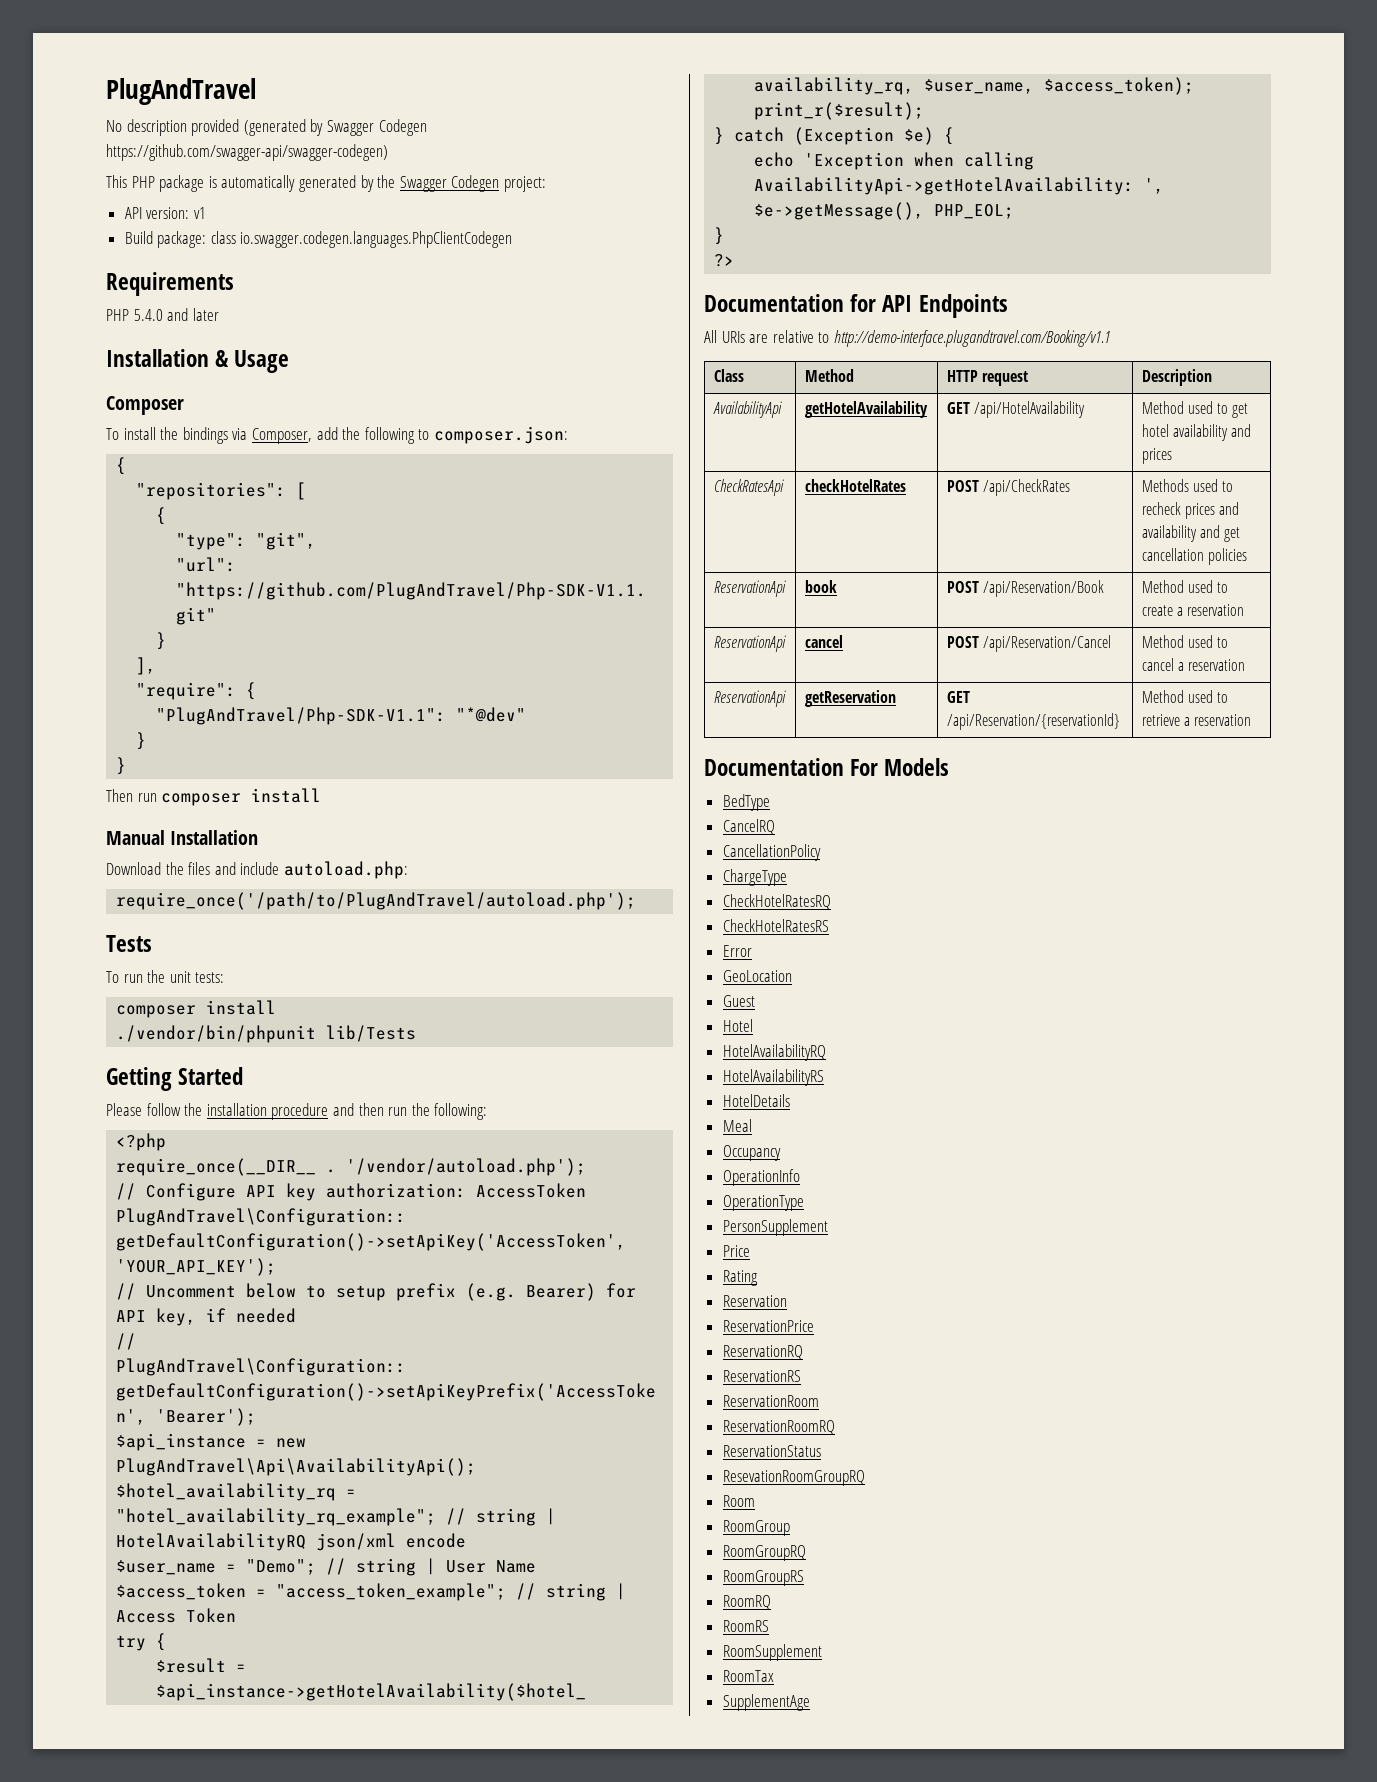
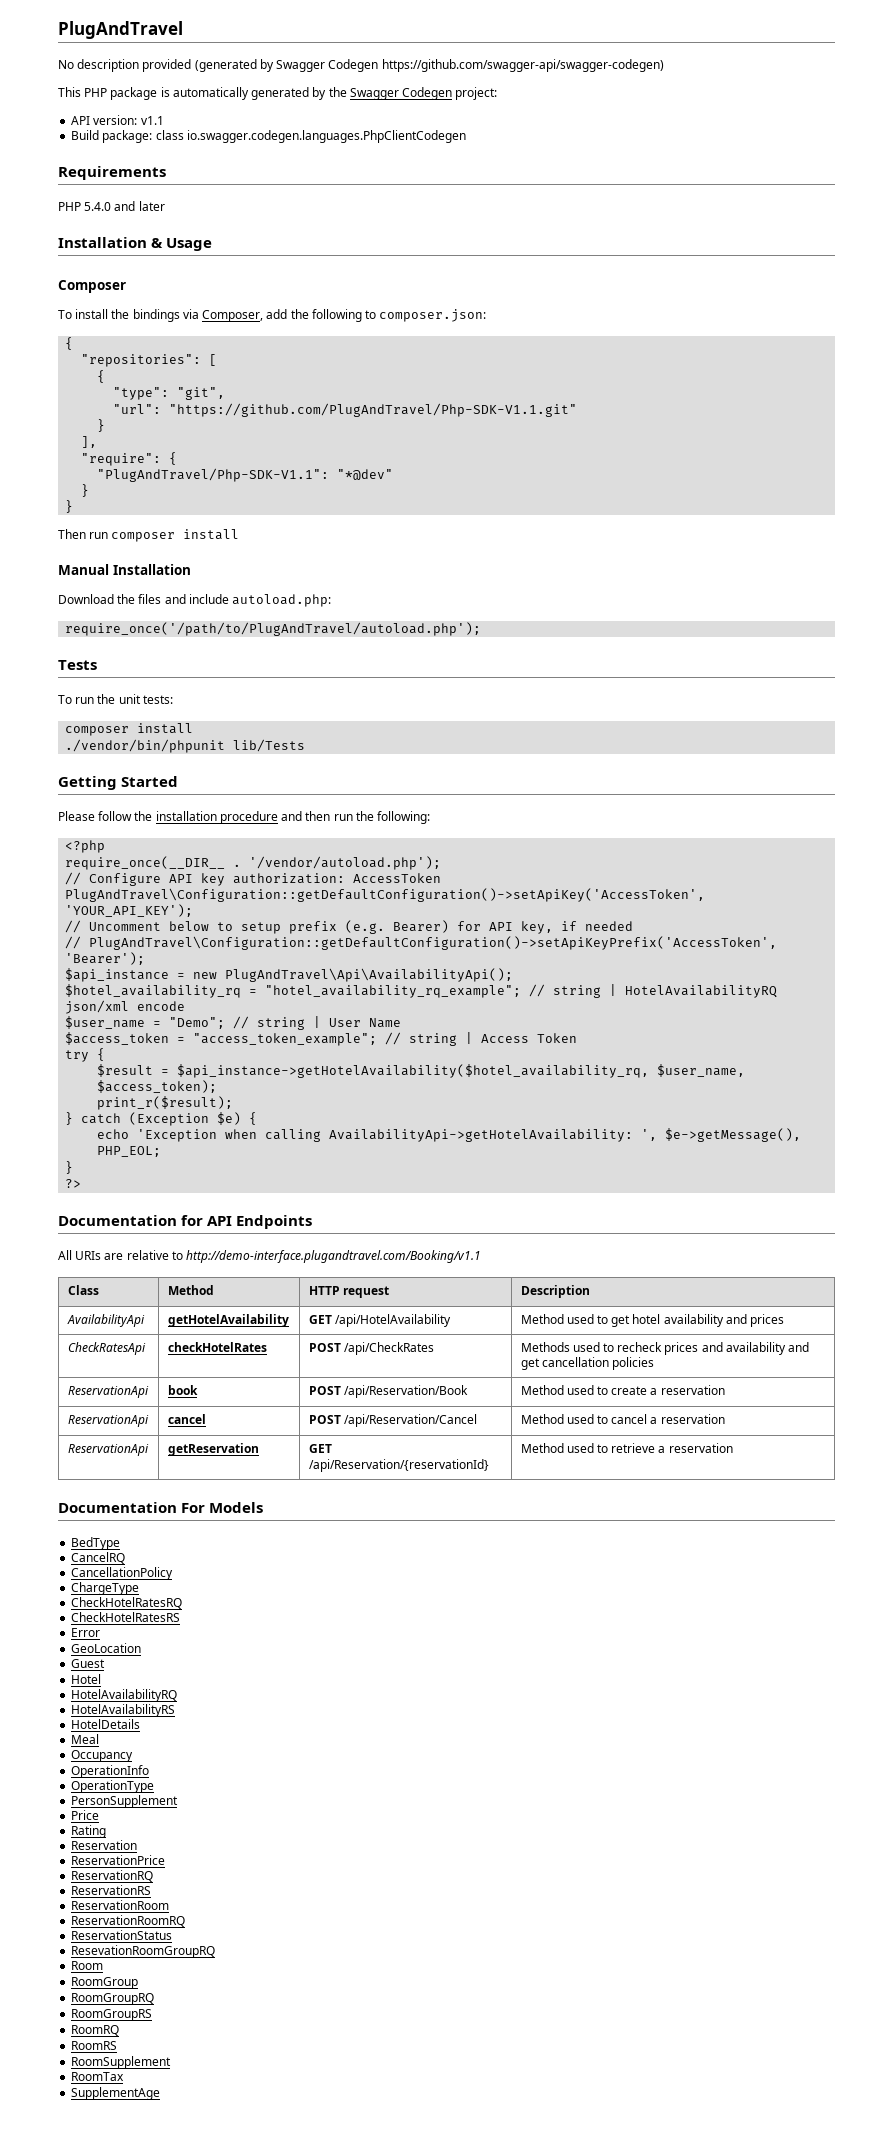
- API version: v1
+ API version: v1.1

